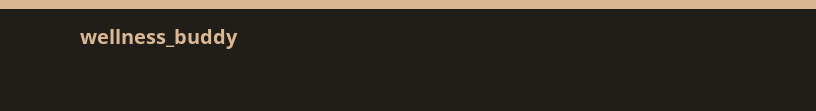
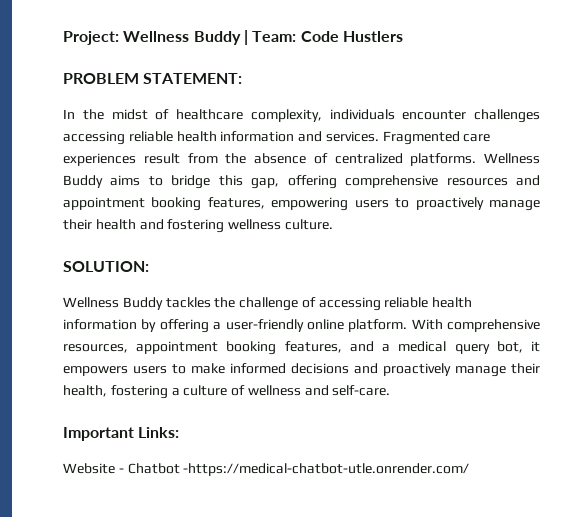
- wellness_buddy
+ Project: Wellness Buddy | Team: Code Hustlers
+ PROBLEM STATEMENT:
+ In the midst of healthcare complexity, individuals encounter challenges accessing reliable health information and services. Fragmented care experiences result from the absence of centralized platforms. Wellness Buddy aims to bridge this gap, offering comprehensive resources and appointment booking features, empowering users to proactively manage their health and fostering wellness culture.
+ SOLUTION:
+ Wellness Buddy tackles the challenge of accessing reliable health information by offering a user-friendly online platform. With comprehensive resources, appointment booking features, and a medical query bot, it empowers users to make informed decisions and proactively manage their health, fostering a culture of wellness and self-care.
+ Important Links:
+ Website - Chatbot -https://medical-chatbot-utle.onrender.com/

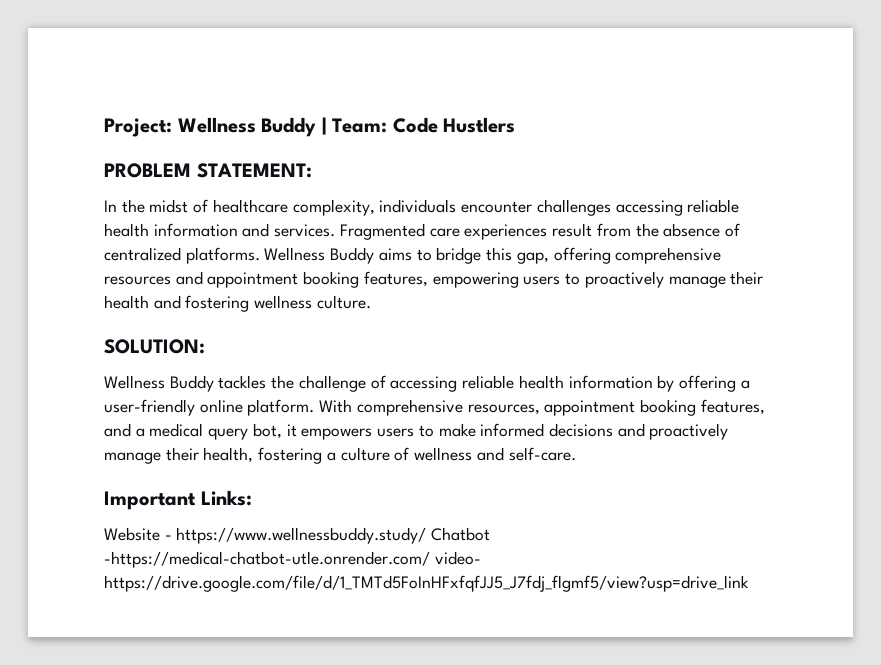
- Website - Chatbot -https://medical-chatbot-utle.onrender.com/
+ Website - https://www.wellnessbuddy.study/ Chatbot -https://medical-chatbot-utle.onrender.com/ video- https://drive.google.com/file/d/1_TMTd5FoInHFxfqfJJ5_J7fdj_flgmf5/view?usp=drive_link

